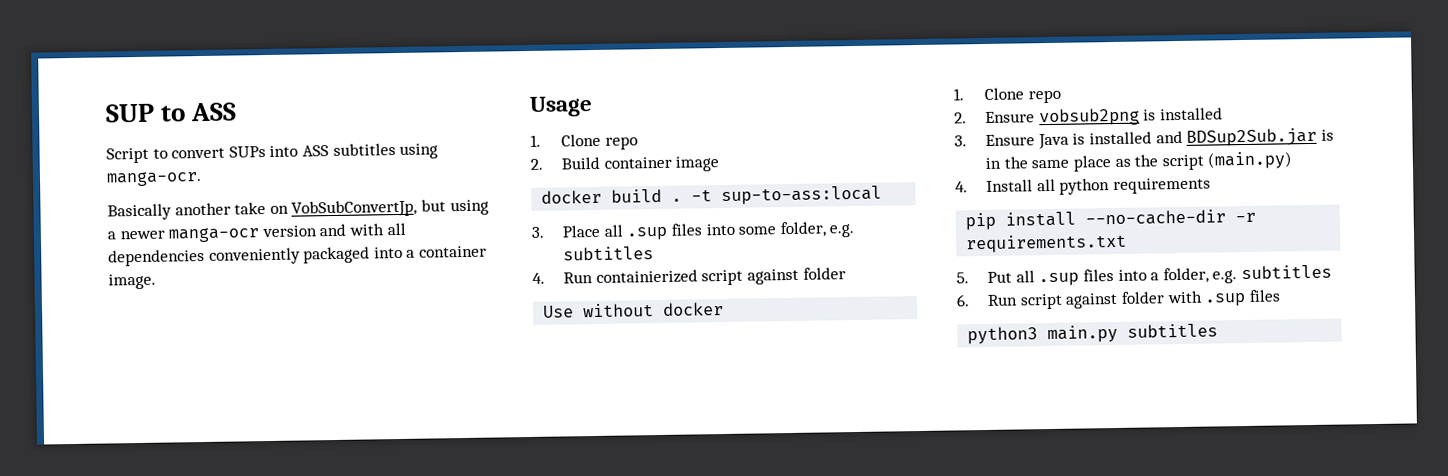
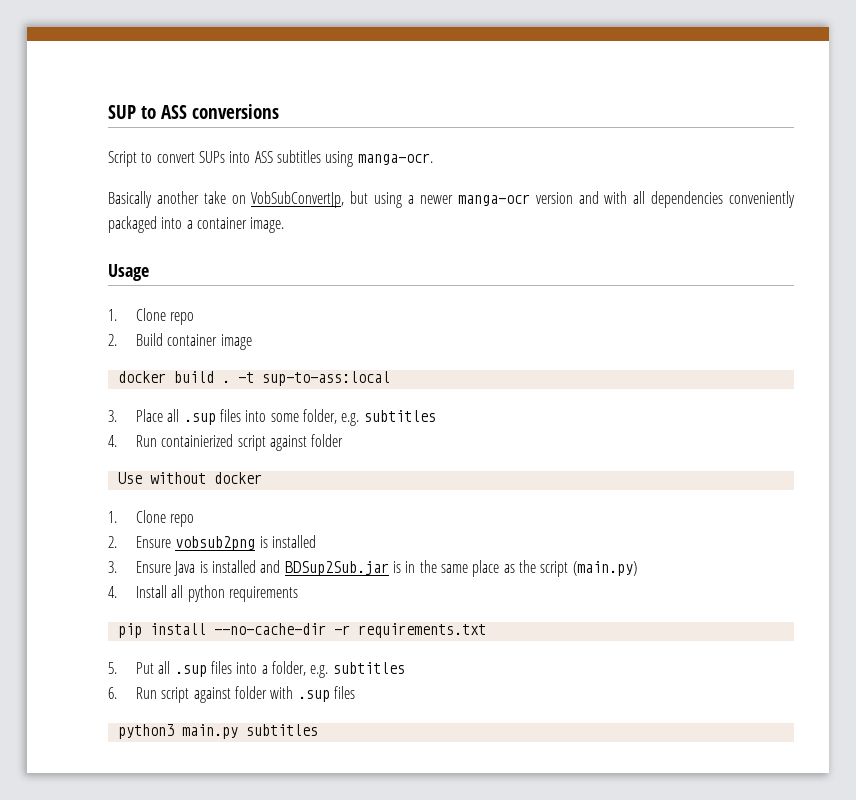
- SUP to ASS
+ SUP to ASS conversions

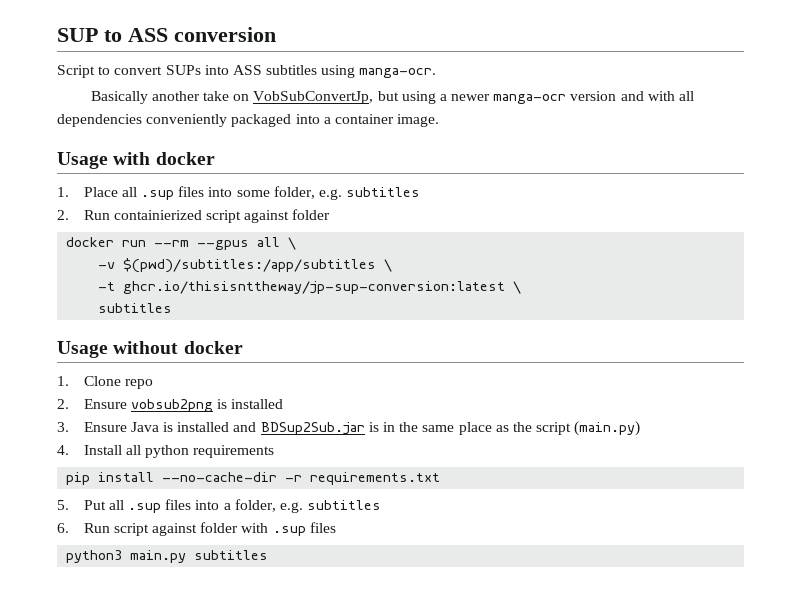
- SUP to ASS conversions
+ SUP to ASS conversion
- Usage
- 1. Clone repo
- 2. Build container image
- docker build . -t sup-to-ass:local
- 3. Place all .sup files into some folder, e.g. subtitles
+ Usage with docker
+ 1. Place all .sup files into some folder, e.g. subtitles
- 4. Run containierized script against folder
+ 2. Run containierized script against folder
- Use without docker
+ docker run --rm --gpus all \
+ -v $(pwd)/subtitles:/app/subtitles \
+ -t ghcr.io/thisisnttheway/jp-sup-conversion:latest \
+ subtitles
+ Usage without docker

